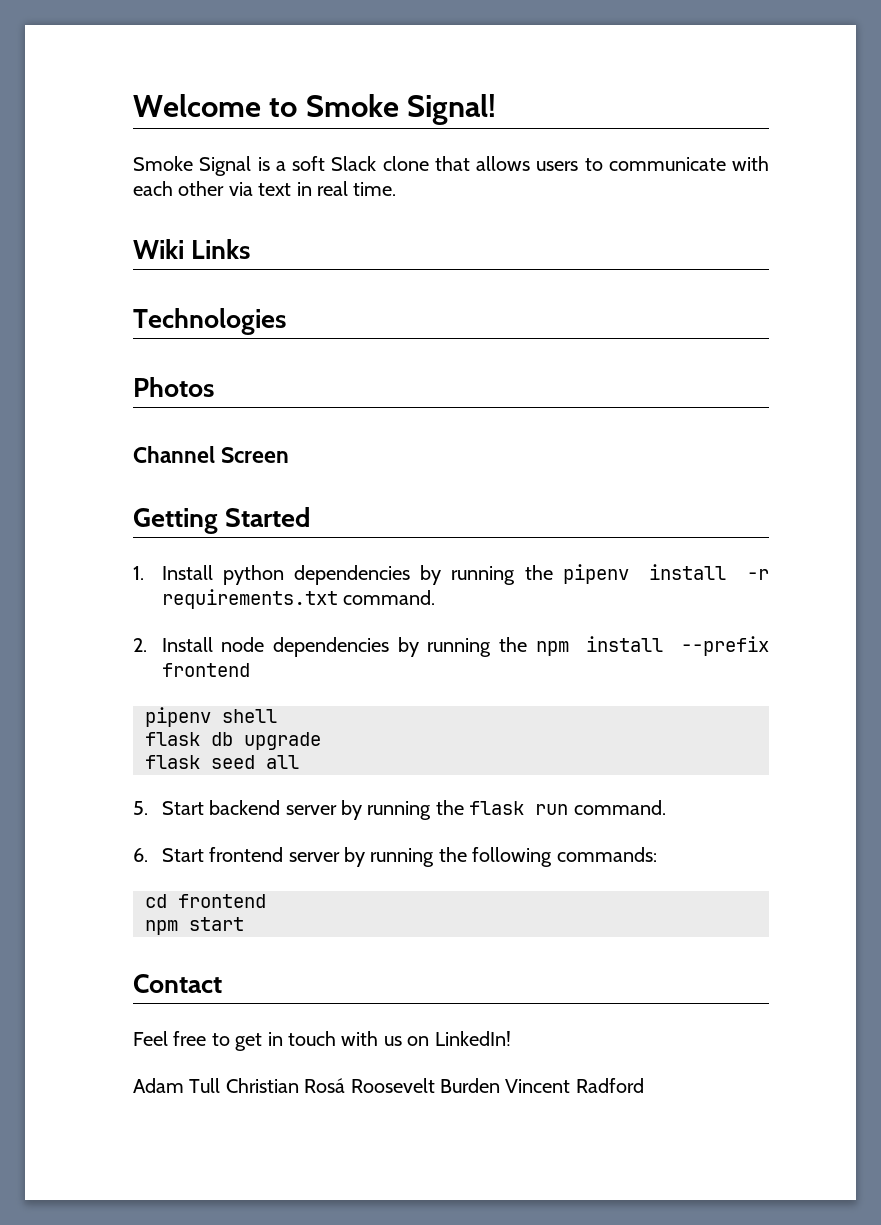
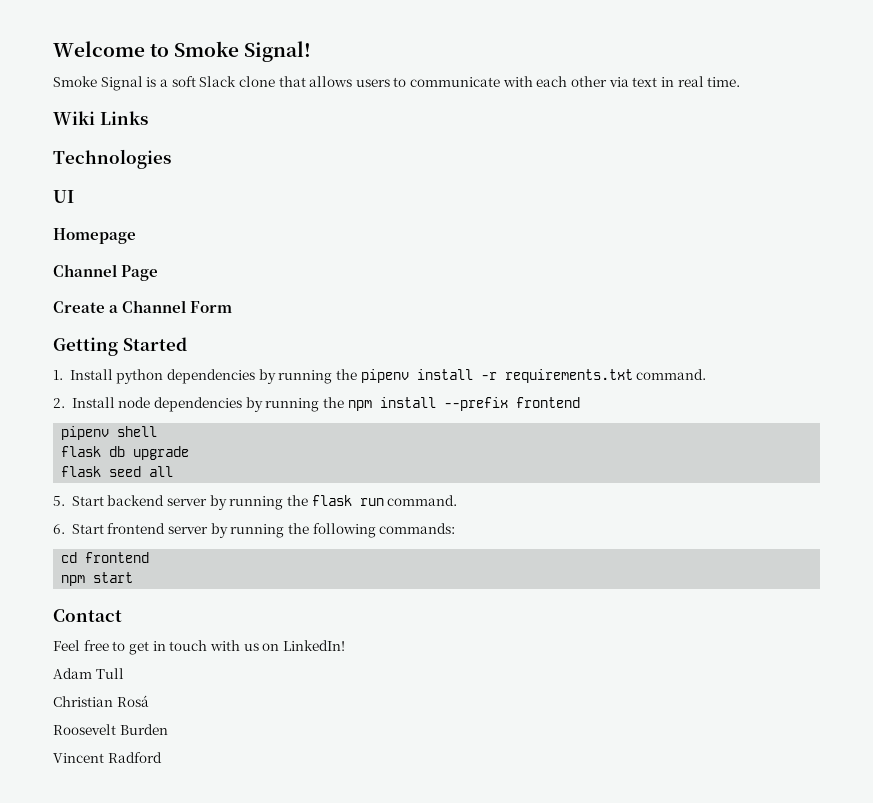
- Photos
- Channel Screen
+ UI
+ Homepage
+ Channel Page
+ Create a Channel Form
- Adam Tull Christian Rosá Roosevelt Burden Vincent Radford
+ Adam Tull
+ Christian Rosá
+ Roosevelt Burden
+ Vincent Radford

